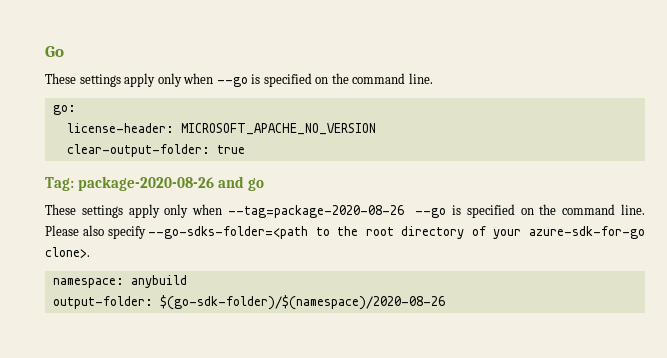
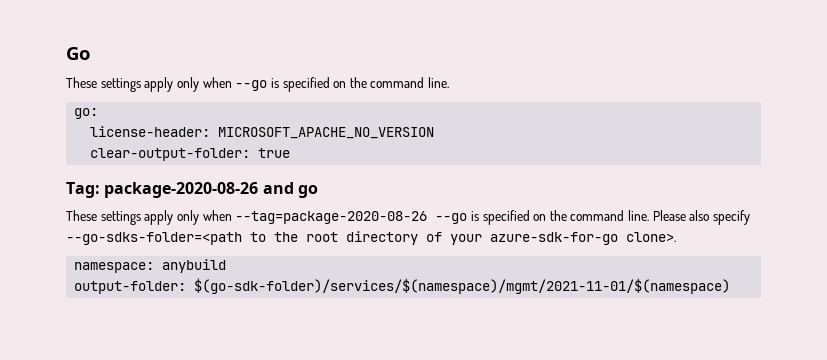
- output-folder: $(go-sdk-folder)/$(namespace)/2020-08-26
+ output-folder: $(go-sdk-folder)/services/$(namespace)/mgmt/2021-11-01/$(namespace)

